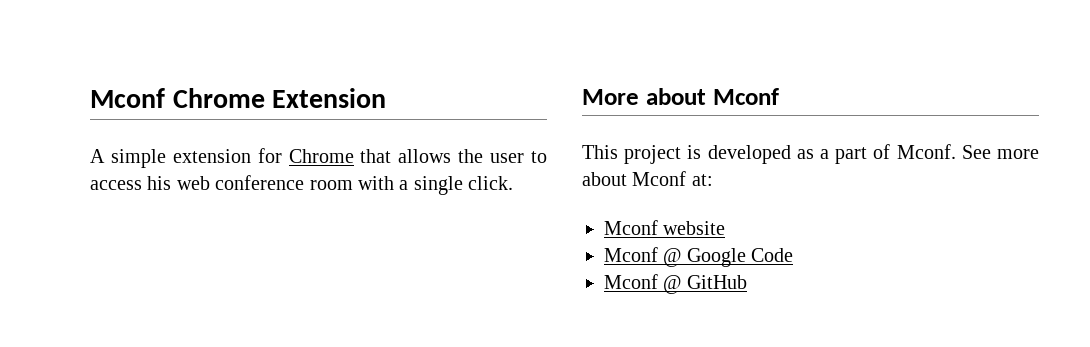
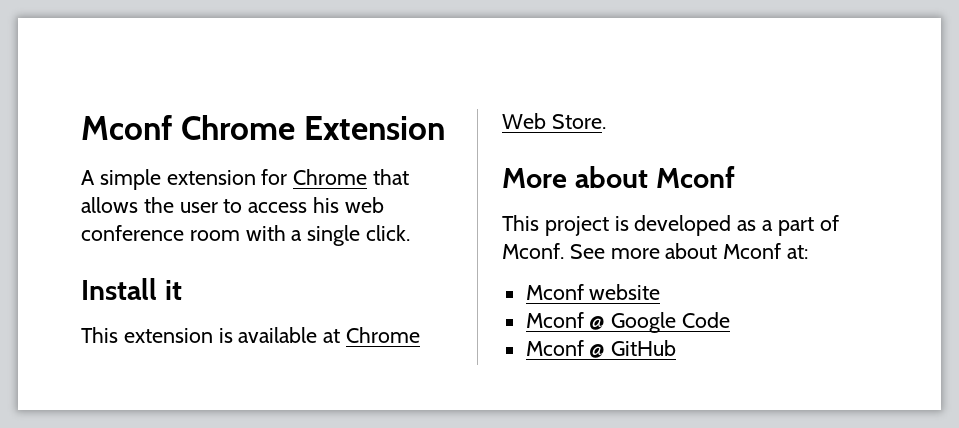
+ Install it
+ This extension is available at Chrome Web Store.

